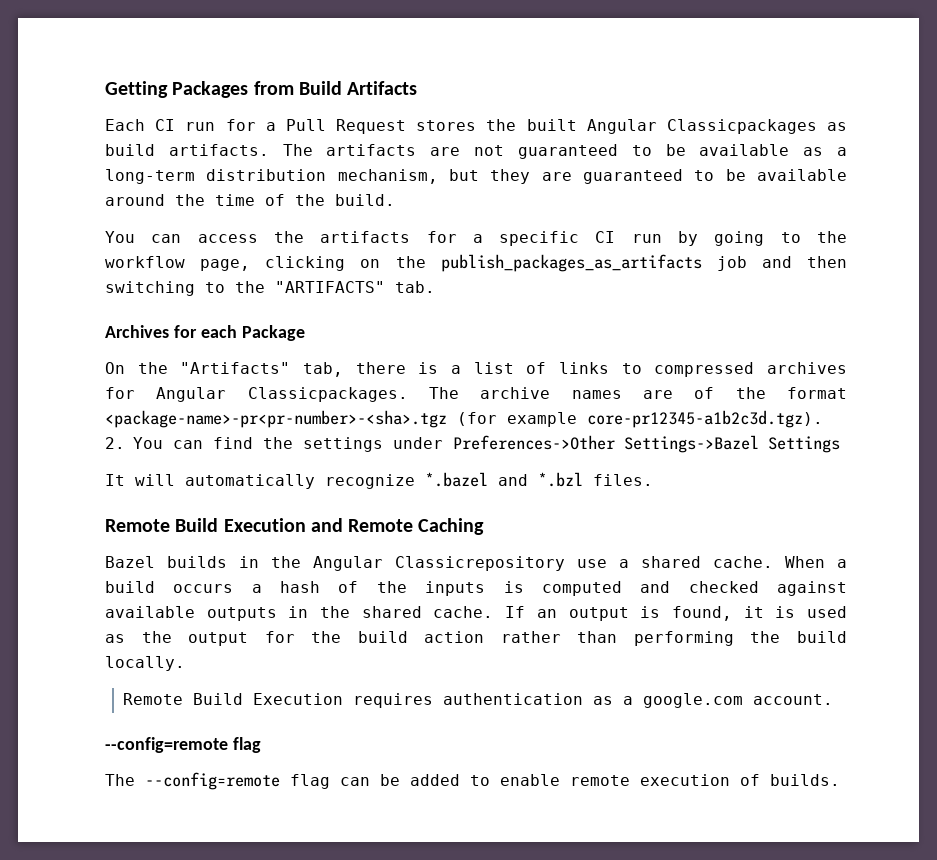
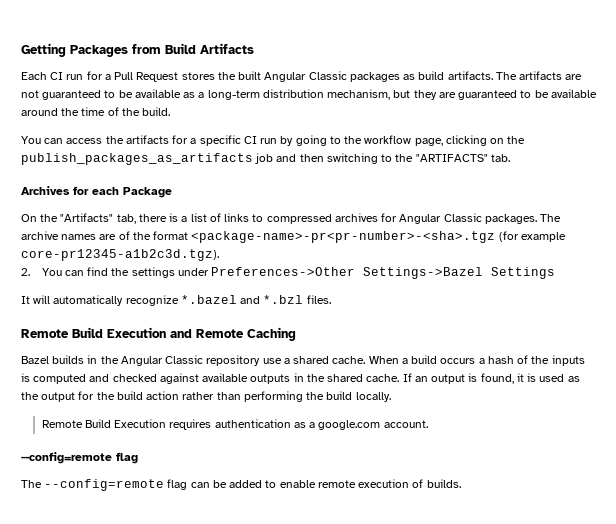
- Each CI run for a Pull Request stores the built Angular Classicpackages as build artifacts.
+ Each CI run for a Pull Request stores the built Angular Classic packages as build artifacts.
- On the "Artifacts" tab, there is a list of links to compressed archives for Angular Classicpackages.
+ On the "Artifacts" tab, there is a list of links to compressed archives for Angular Classic packages.
- Bazel builds in the Angular Classicrepository use a shared cache.
+ Bazel builds in the Angular Classic repository use a shared cache.

